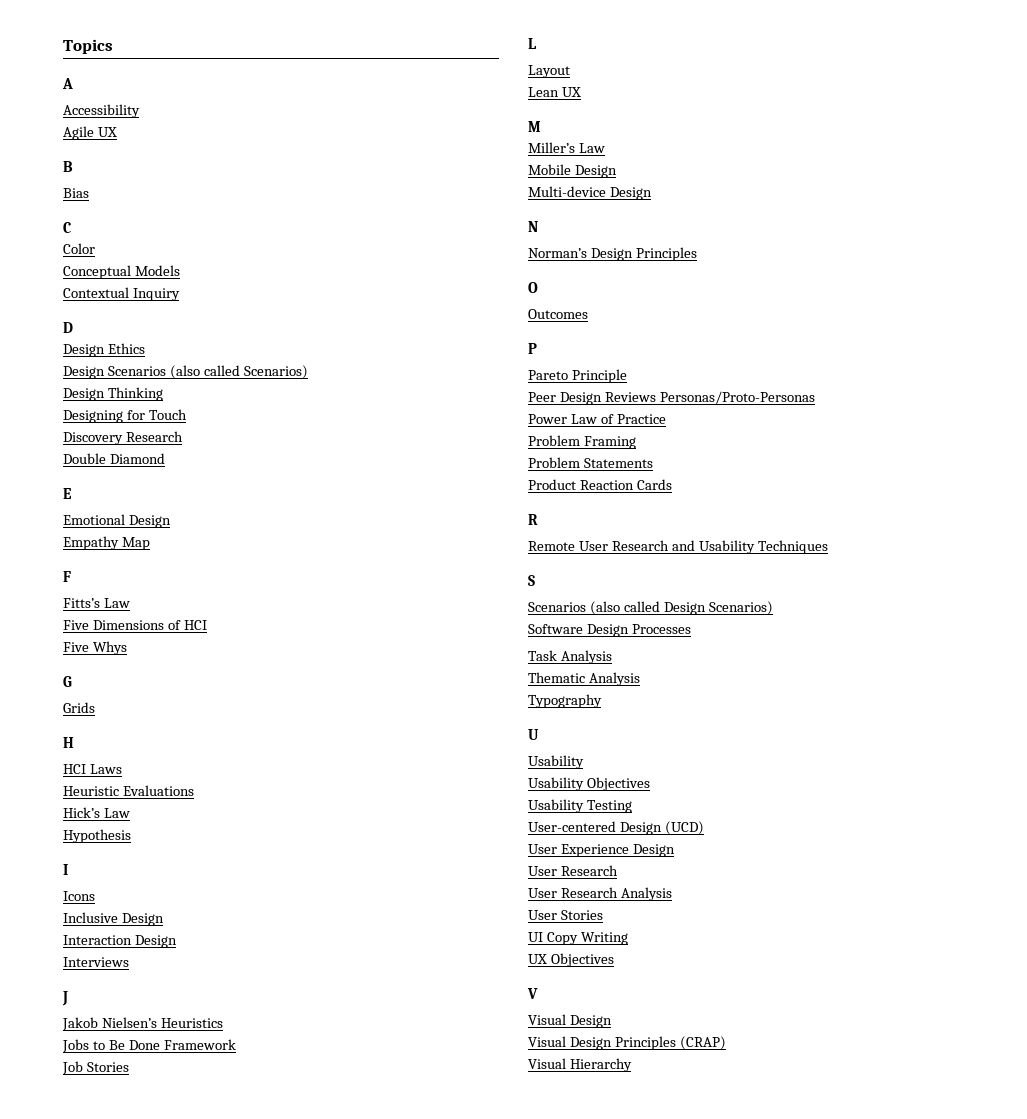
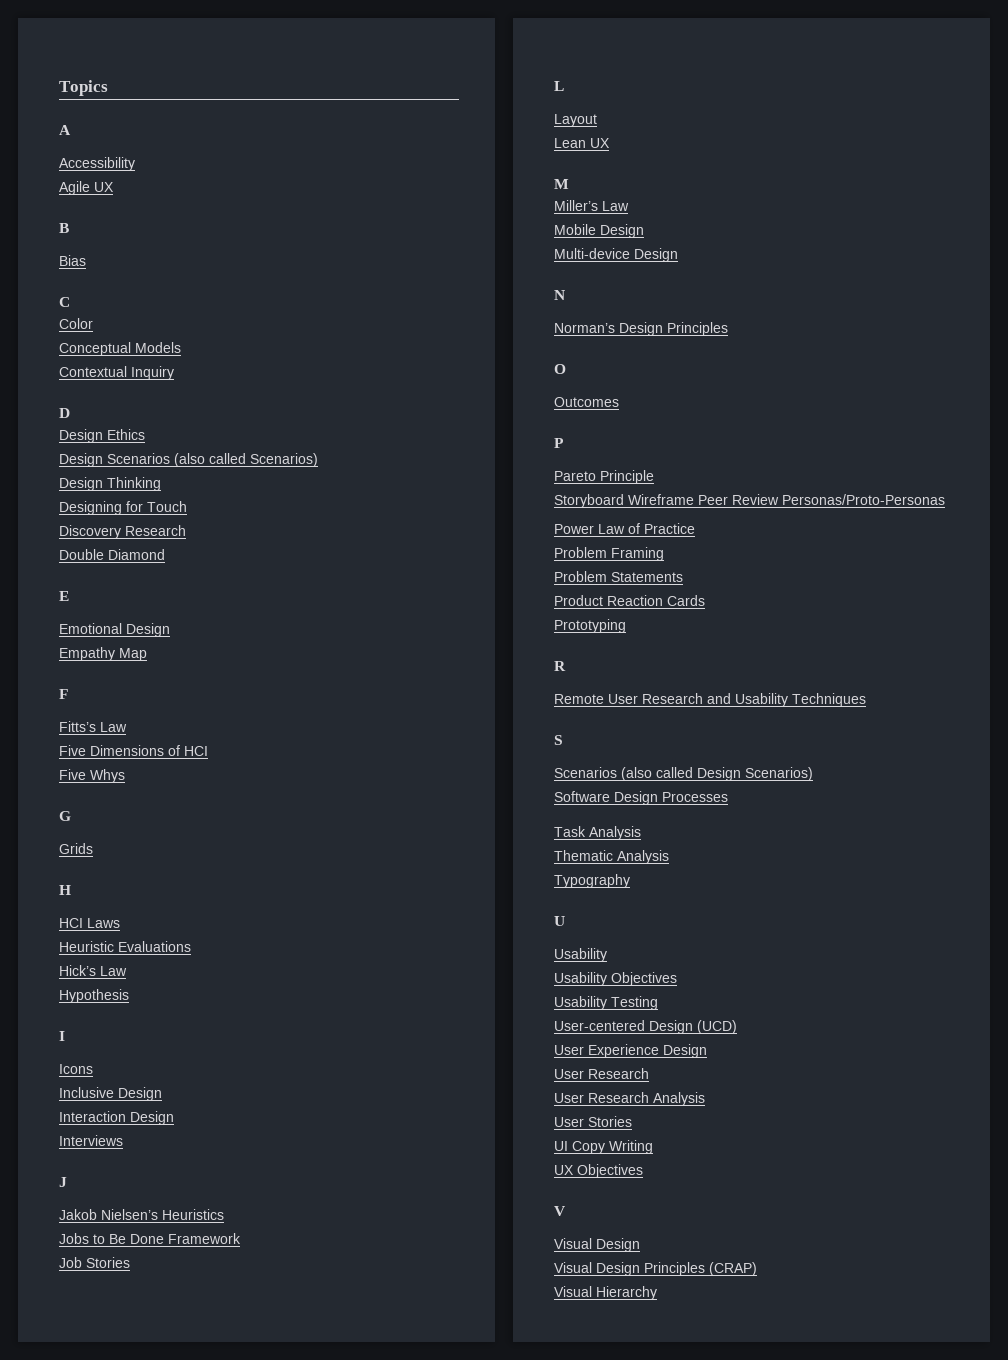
- Peer Design Reviews Personas/Proto-Personas
+ Storyboard Wireframe Peer Review Personas/Proto-Personas
+ Prototyping

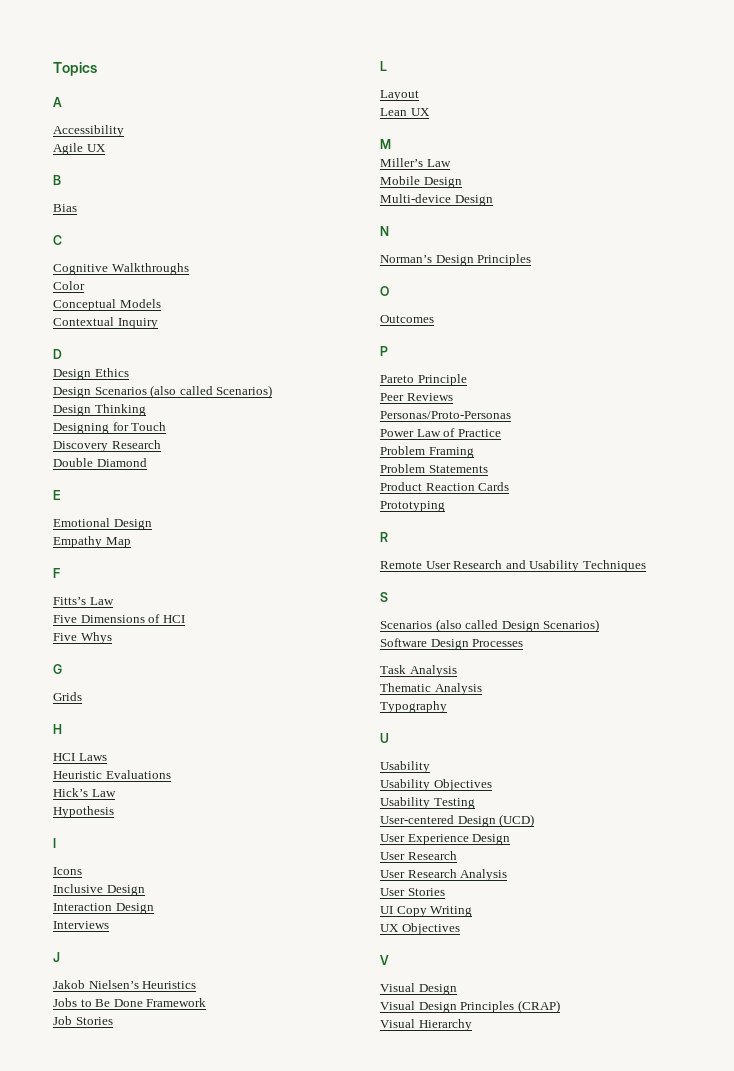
+ Cognitive Walkthroughs
- Storyboard Wireframe Peer Review Personas/Proto-Personas
+ Peer Reviews
+ Personas/Proto-Personas

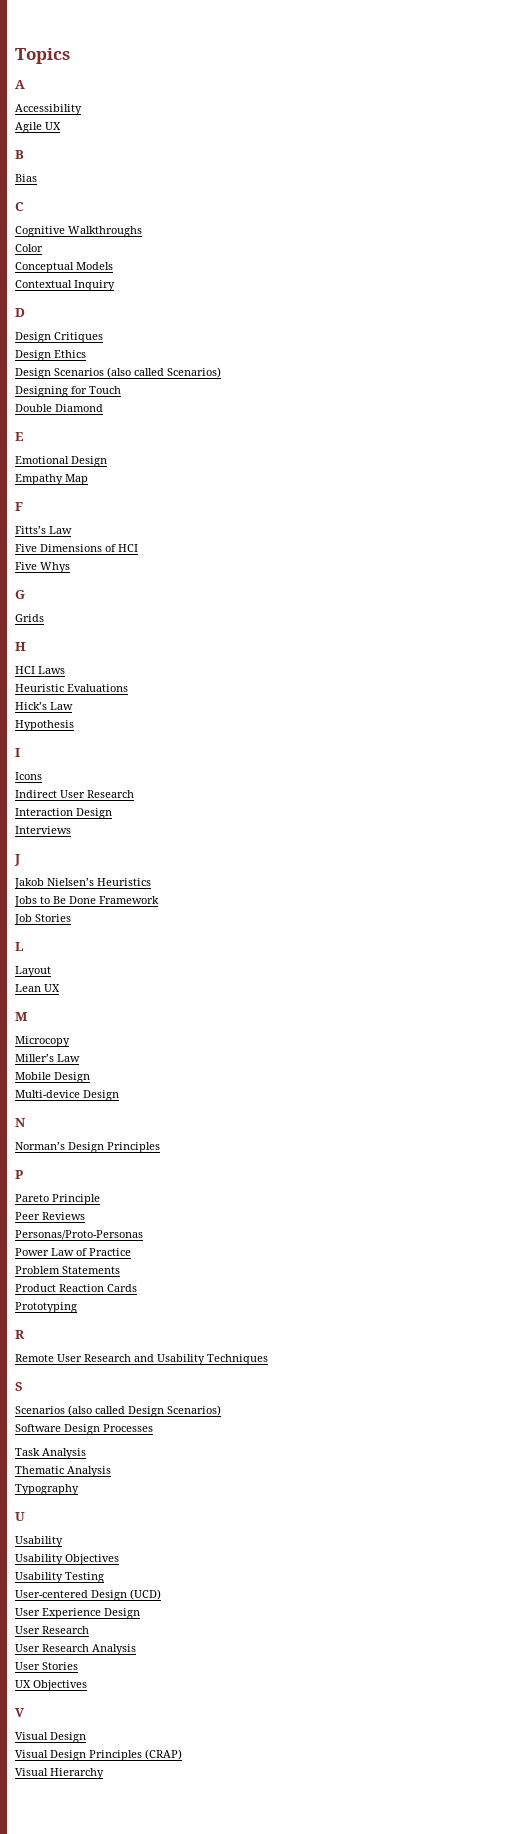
+ Design Critiques
- Design Thinking
- Discovery Research
- Inclusive Design
+ Indirect User Research
+ Microcopy
- O
- Outcomes
- Problem Framing
- UI Copy Writing

